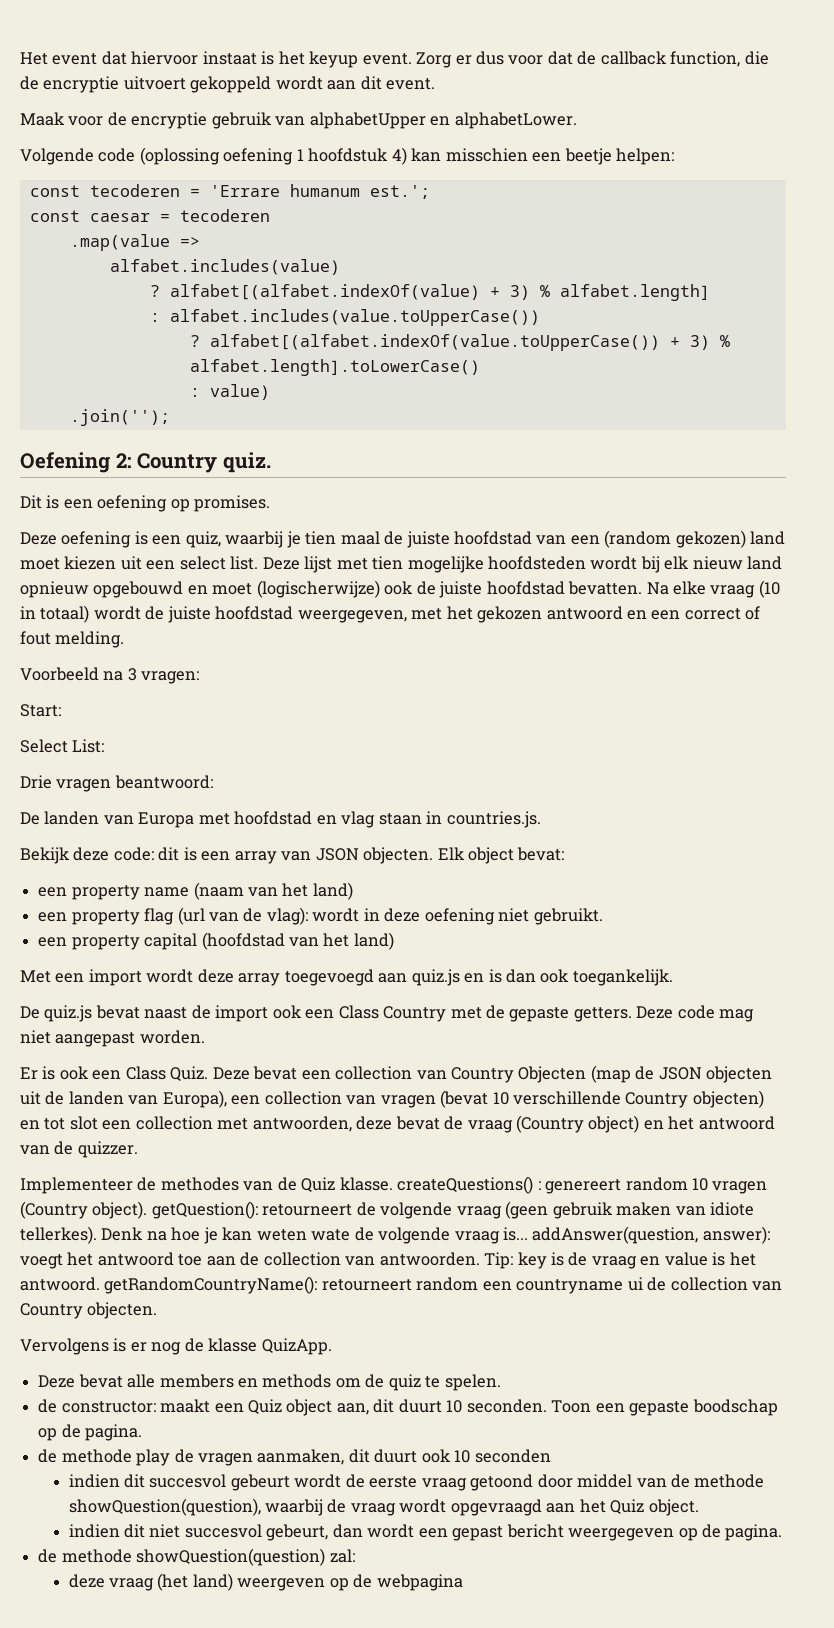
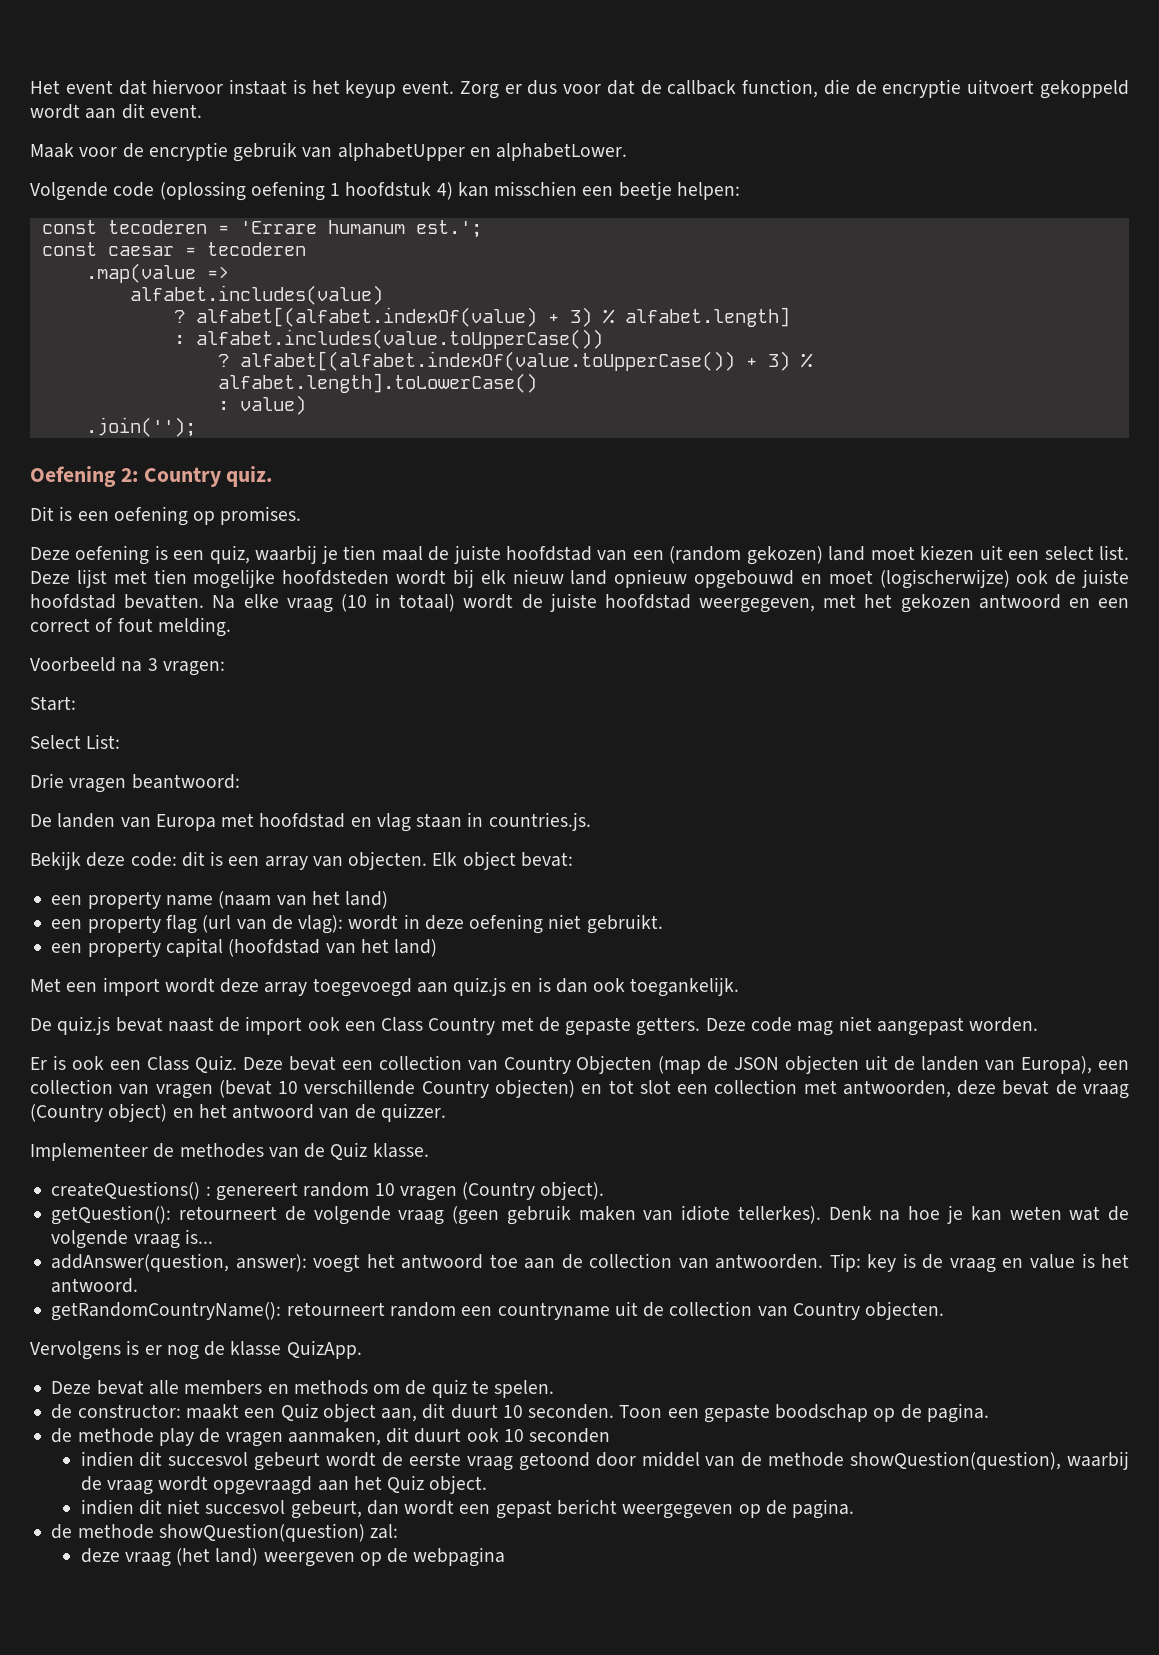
- Bekijk deze code: dit is een array van JSON objecten.
+ Bekijk deze code: dit is een array van objecten.
- Implementeer de methodes van de Quiz klasse. createQuestions() : genereert random 10 vragen (Country object). getQuestion(): retourneert de volgende vraag (geen gebruik maken van idiote tellerkes).
+ Implementeer de methodes van de Quiz klasse.
+ createQuestions() : genereert random 10 vragen (Country object).
+ getQuestion(): retourneert de volgende vraag (geen gebruik maken van idiote tellerkes).
- Denk na hoe je kan weten wate de volgende vraag is... addAnswer(question, answer): voegt het antwoord toe aan de collection van antwoorden.
+ Denk na hoe je kan weten wat de volgende vraag is...
+ addAnswer(question, answer): voegt het antwoord toe aan de collection van antwoorden.
- Tip: key is de vraag en value is het antwoord. getRandomCountryName(): retourneert random een countryname ui de collection van Country objecten.
+ Tip: key is de vraag en value is het antwoord.
+ getRandomCountryName(): retourneert random een countryname uit de collection van Country objecten.

